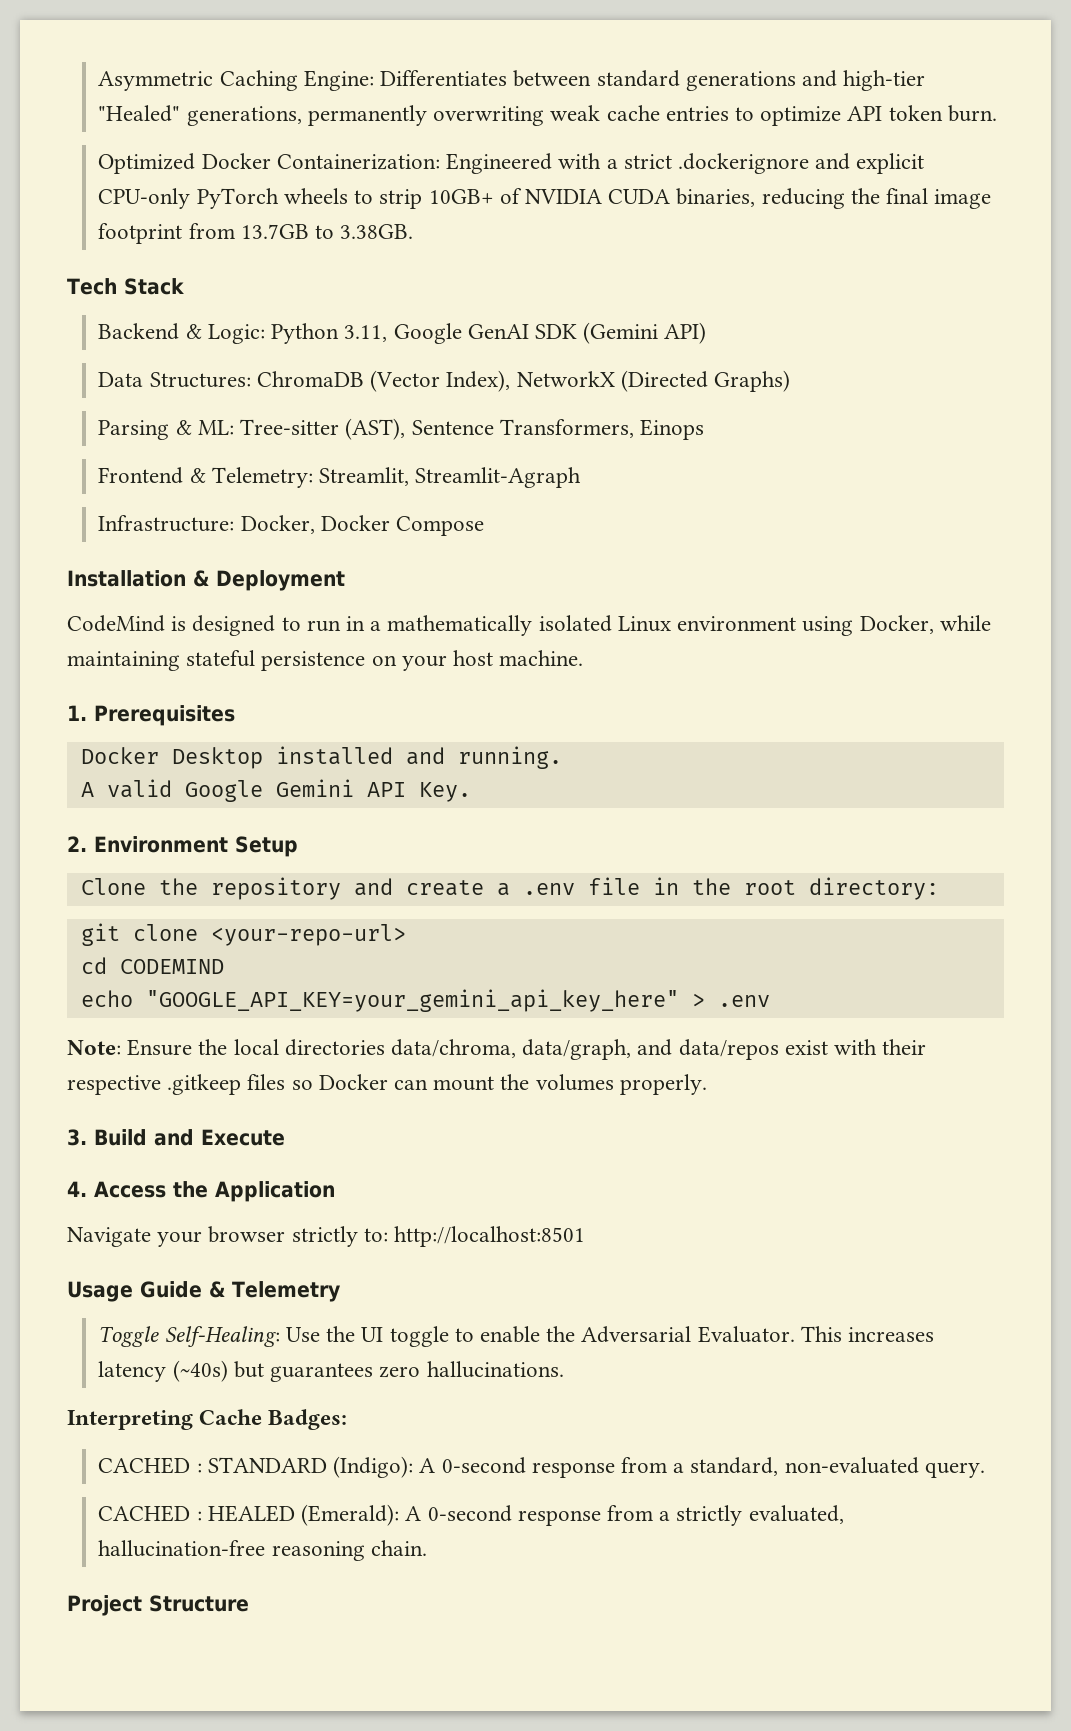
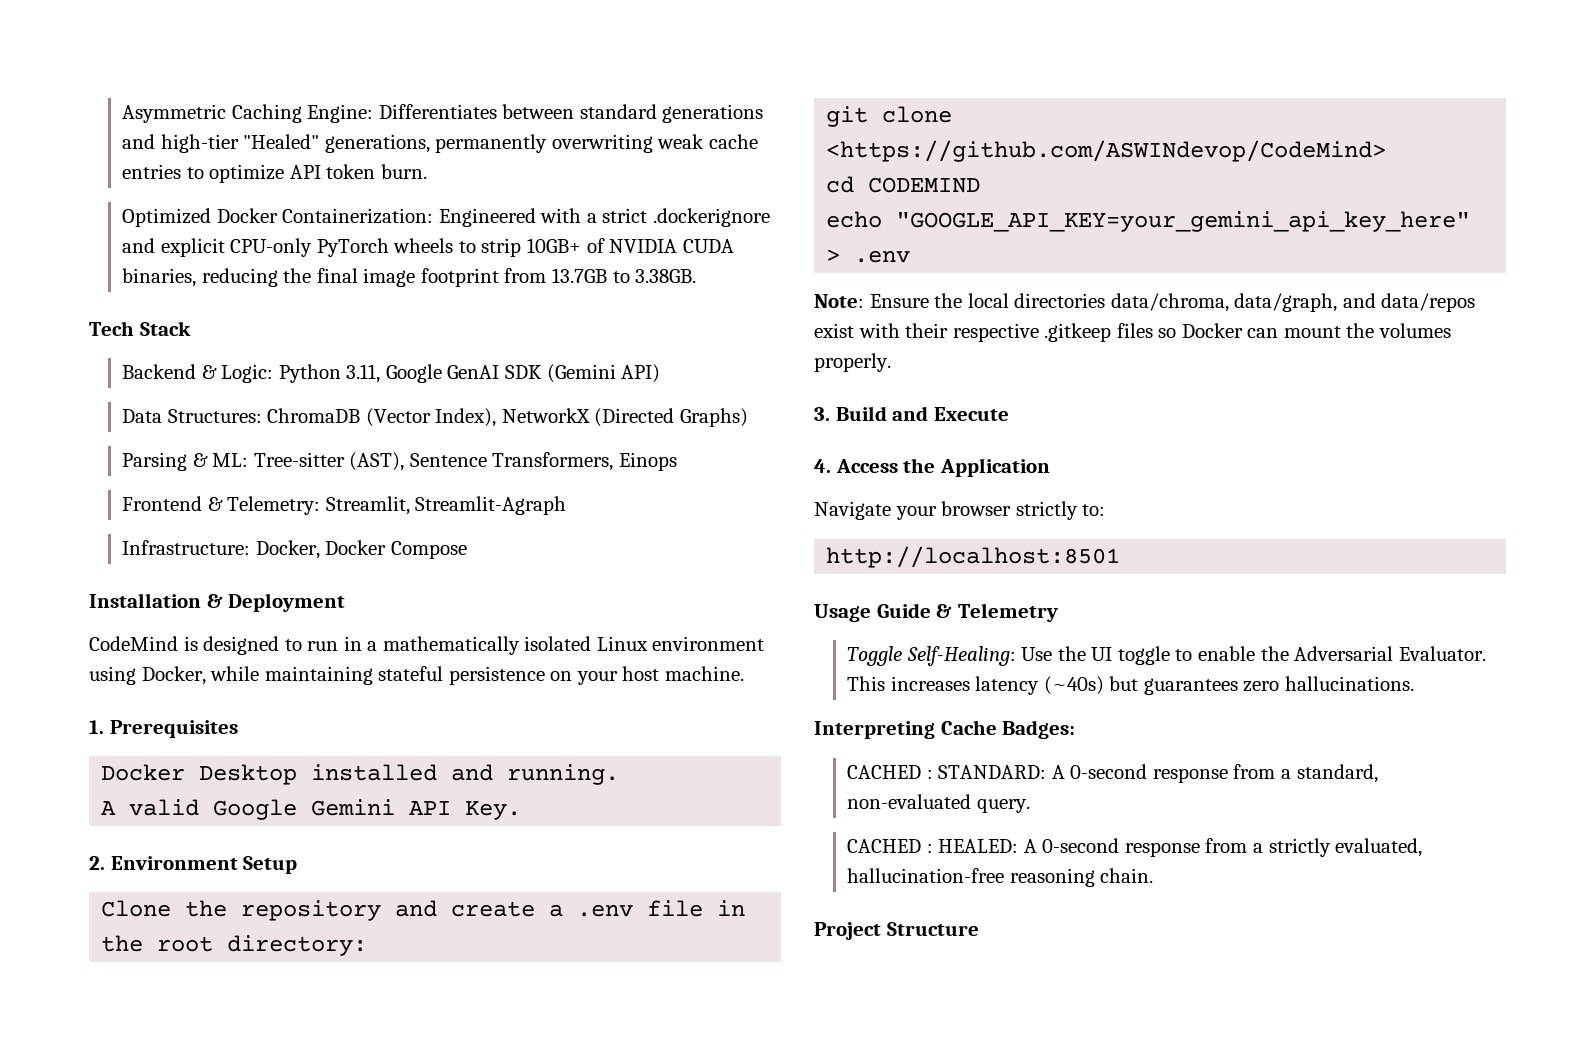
- git clone <your-repo-url>
+ git clone <https://github.com/ASWINdevop/CodeMind>
- Navigate your browser strictly to: http://localhost:8501
+ Navigate your browser strictly to:
+ http://localhost:8501
- CACHED : STANDARD (Indigo): A 0-second response from a standard, non-evaluated query.
+ CACHED : STANDARD: A 0-second response from a standard, non-evaluated query.
- CACHED : HEALED (Emerald): A 0-second response from a strictly evaluated, hallucination-free reasoning chain.
+ CACHED : HEALED: A 0-second response from a strictly evaluated, hallucination-free reasoning chain.

